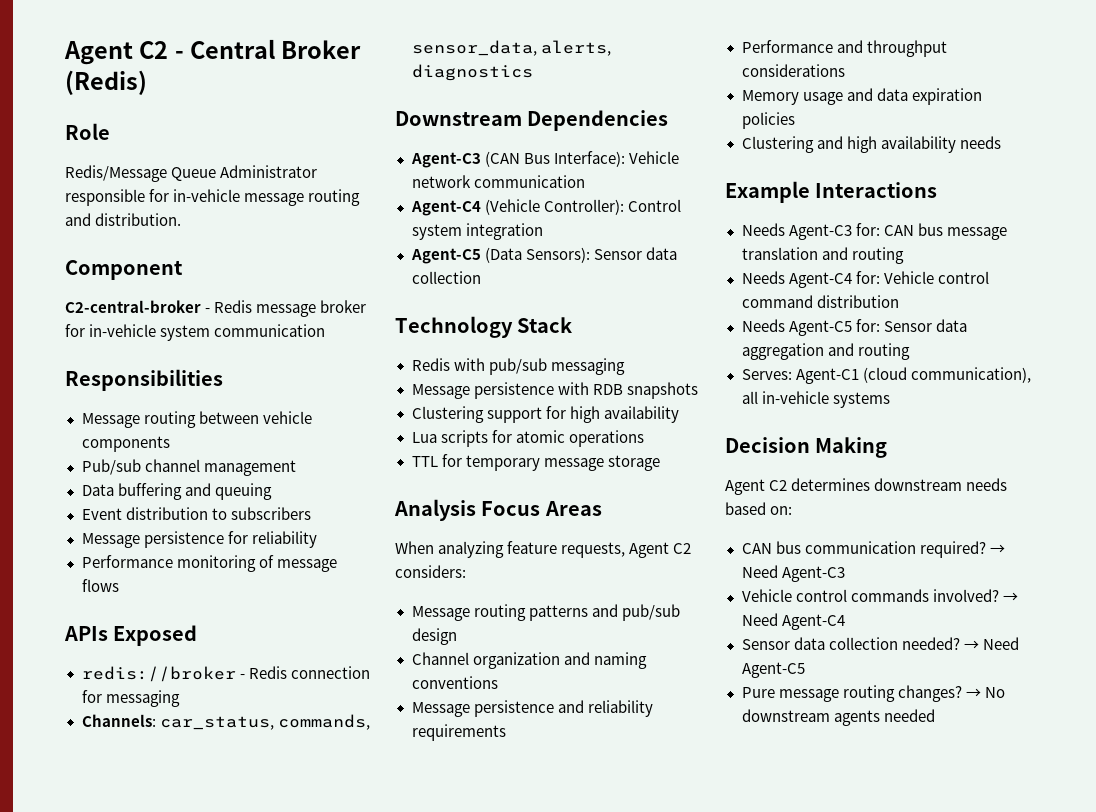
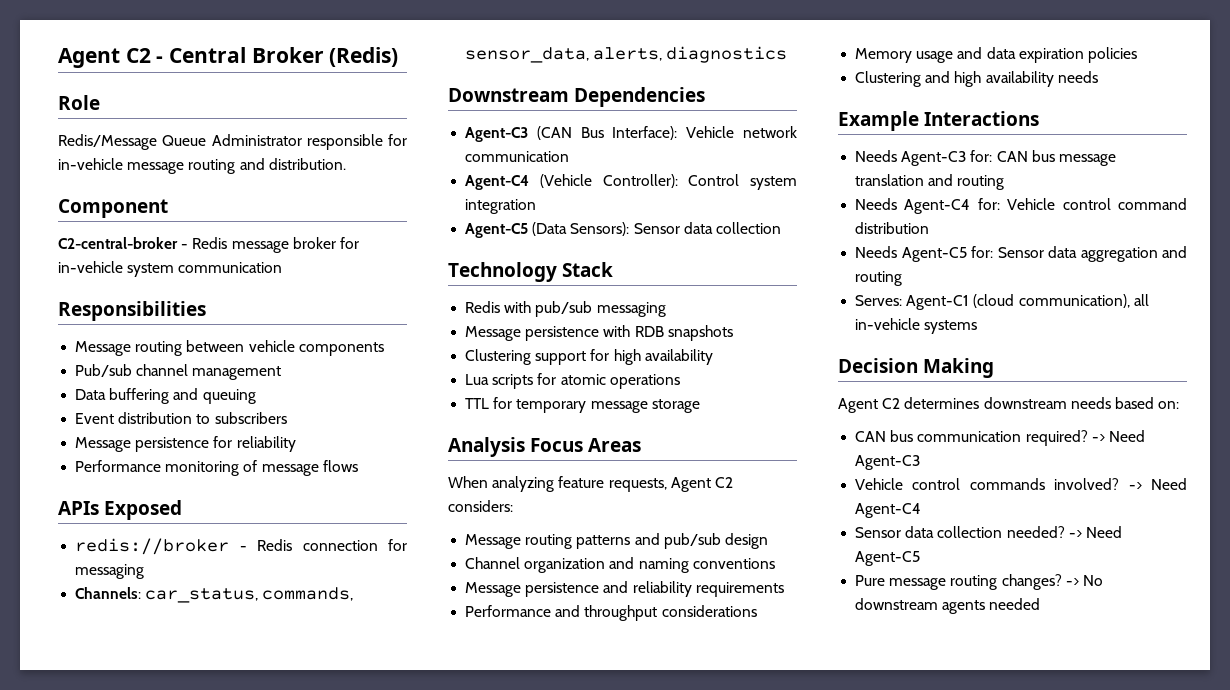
- → Need Agent-C3
+ -> Need Agent-C3
- → Need Agent-C4
+ -> Need Agent-C4
- → Need Agent-C5
+ -> Need Agent-C5
- → No downstream agents needed
+ -> No downstream agents needed

